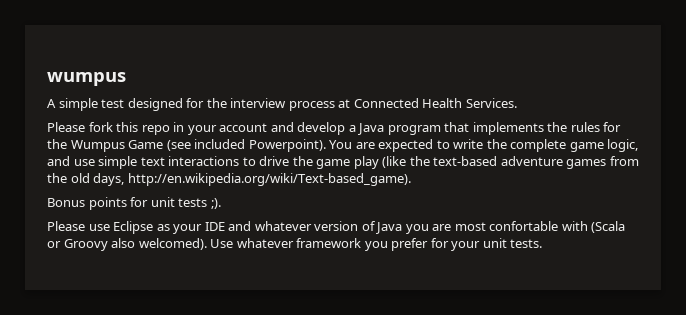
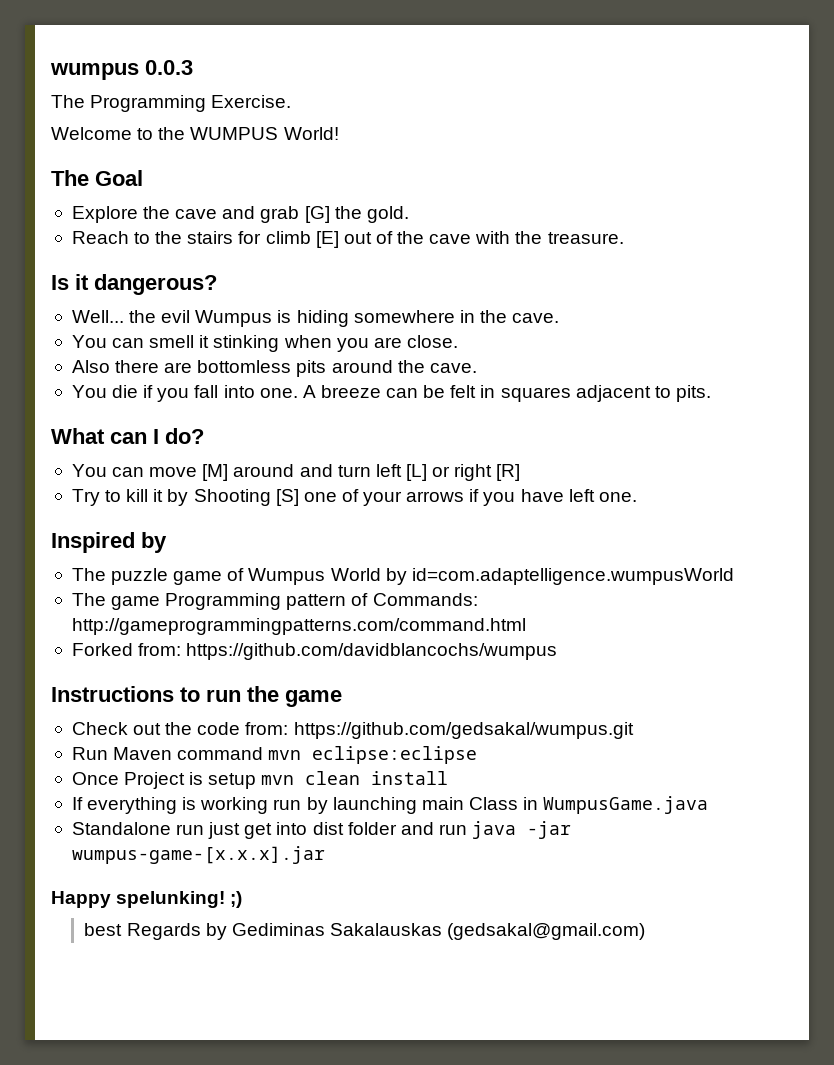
- wumpus
- A simple test designed for the interview process at Connected Health Services.
- Please fork this repo in your account and develop a Java program that implements the rules for the Wumpus Game (see included Powerpoint). You are expected to write the complete game logic, and use simple text interactions to drive the game play (like the text-based adventure games from the old days, http://en.wikipedia.org/wiki/Text-based_game).
- Bonus points for unit tests ;).
- Please use Eclipse as your IDE and whatever version of Java you are most confortable with (Scala or Groovy also welcomed). Use whatever framework you prefer for your unit tests.
+ wumpus 0.0.3
+ The Programming Exercise.
+ Welcome to the WUMPUS World!
+ The Goal
+ Explore the cave and grab [G] the gold.
+ Reach to the stairs for climb [E] out of the cave with the treasure.
+ Is it dangerous?
+ Well... the evil Wumpus is hiding somewhere in the cave.
+ You can smell it stinking when you are close.
+ Also there are bottomless pits around the cave.
+ You die if you fall into one. A breeze can be felt in squares adjacent to pits.
+ What can I do?
+ You can move [M] around and turn left [L] or right [R]
+ Try to kill it by Shooting [S] one of your arrows if you have left one.
+ Inspired by
+ The puzzle game of Wumpus World by id=com.adaptelligence.wumpusWorld
+ The game Programming pattern of Commands: http://gameprogrammingpatterns.com/command.html
+ Forked from: https://github.com/davidblancochs/wumpus
+ Instructions to run the game
+ Check out the code from: https://github.com/gedsakal/wumpus.git
+ Run Maven command mvn eclipse:eclipse
+ Once Project is setup mvn clean install
+ If everything is working run by launching main Class in WumpusGame.java
+ Standalone run just get into dist folder and run java -jar wumpus-game-[x.x.x].jar
+ Happy spelunking! ;)
+ best Regards by Gediminas Sakalauskas (gedsakal@gmail.com)

